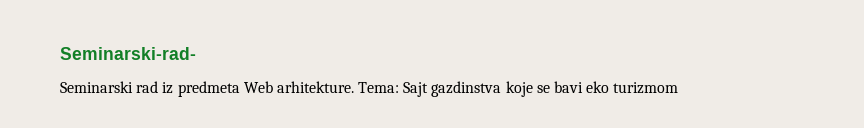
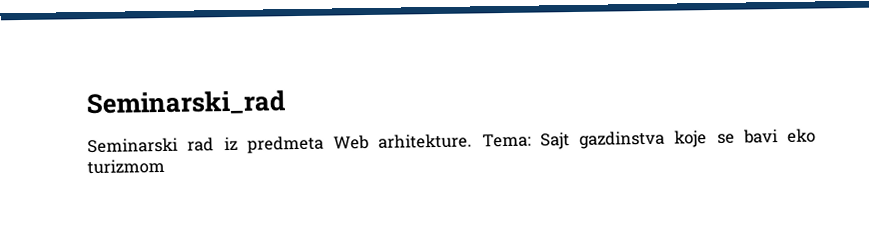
- Seminarski-rad-
+ Seminarski_rad

